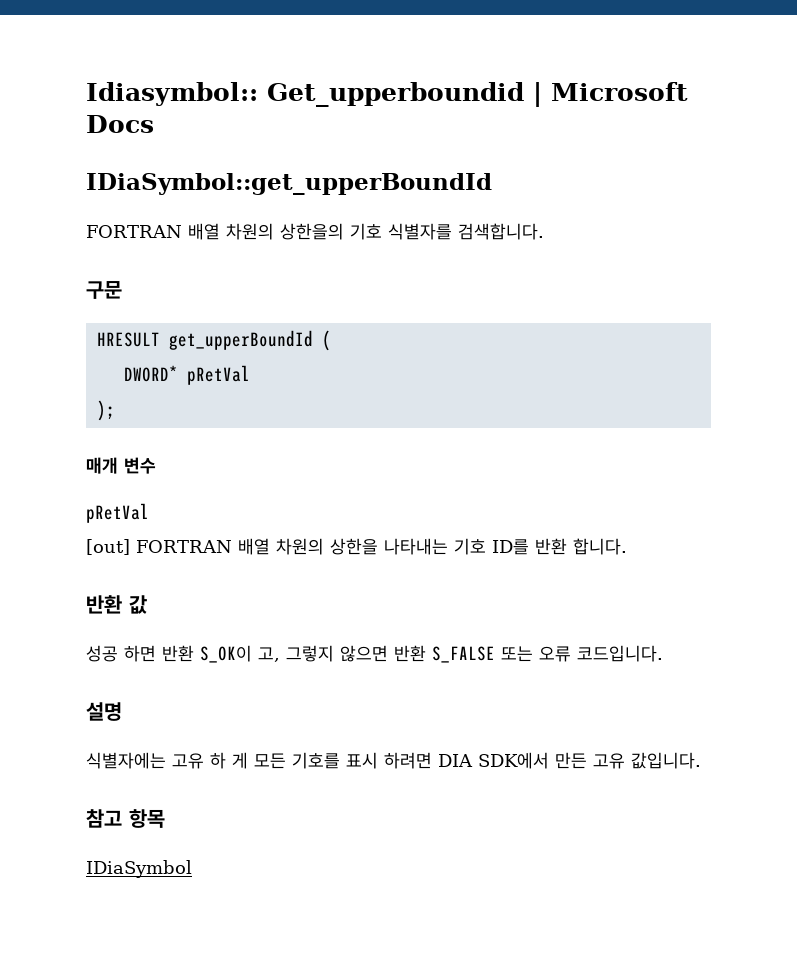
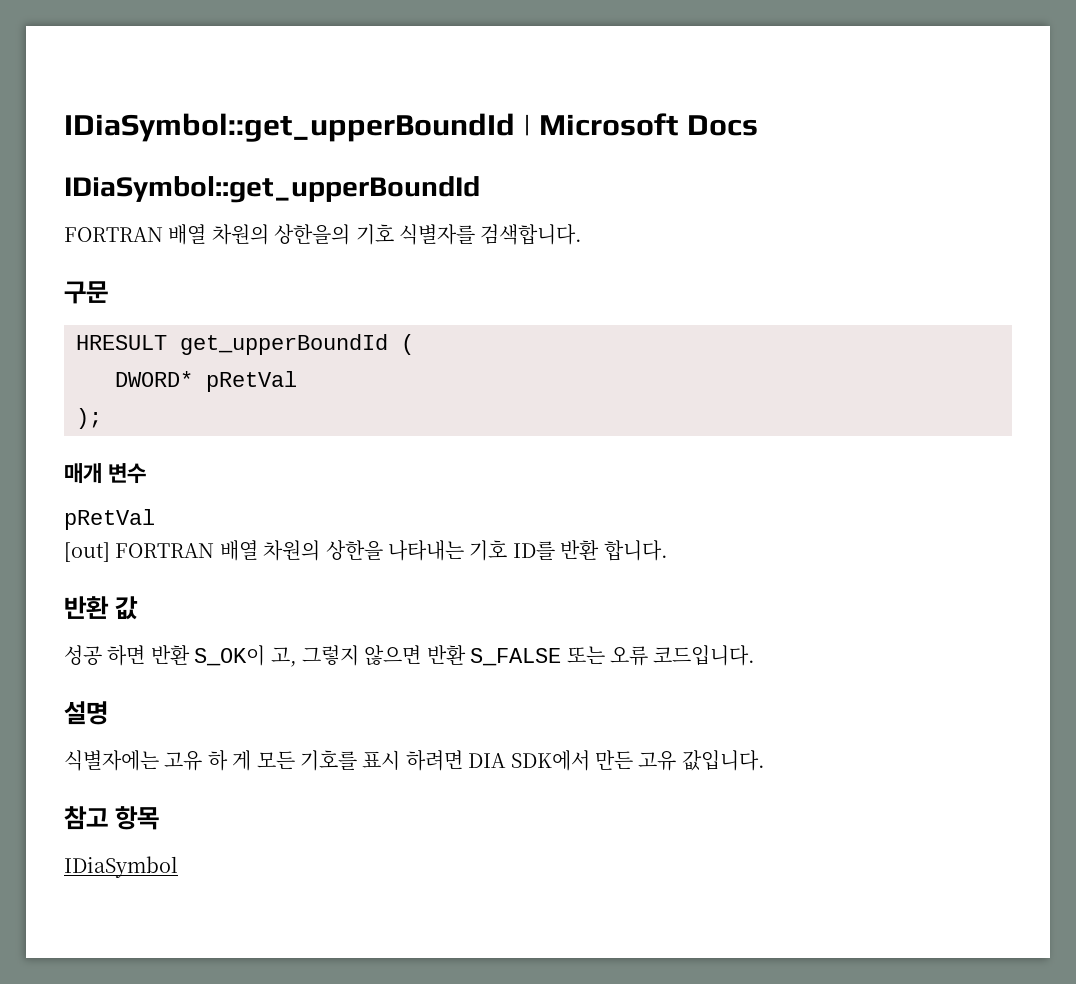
- Idiasymbol:: Get_upperboundid | Microsoft Docs
+ IDiaSymbol::get_upperBoundId | Microsoft Docs

